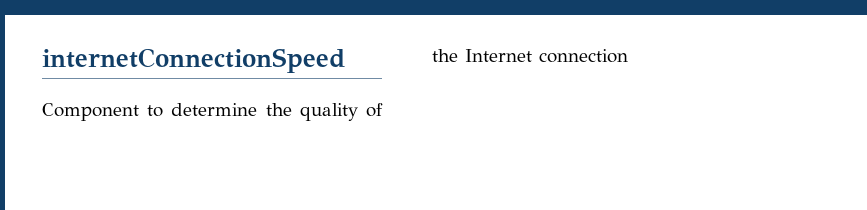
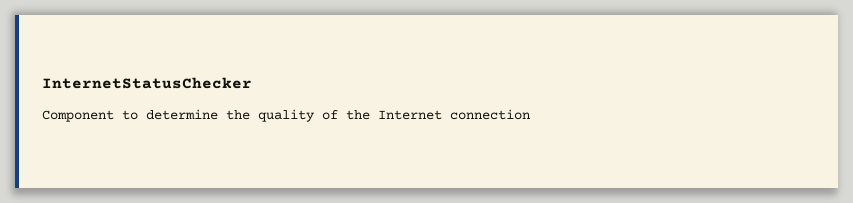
- internetConnectionSpeed
+ InternetStatusChecker

